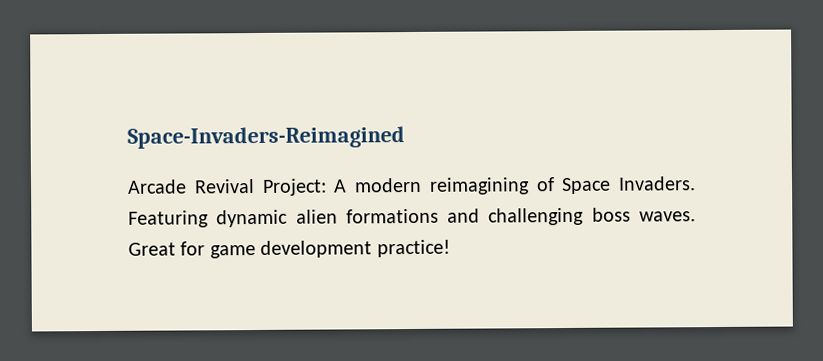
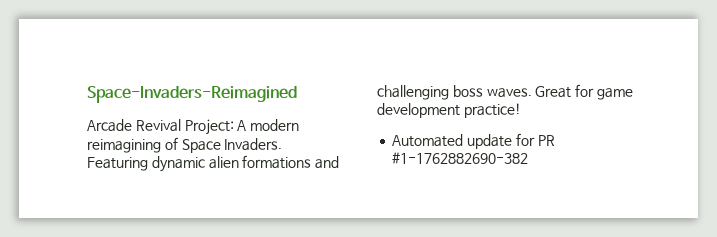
+ Automated update for PR #1-1762882690-382

